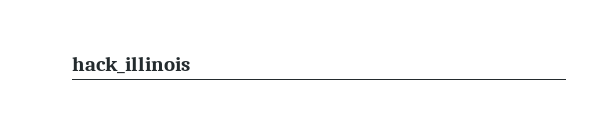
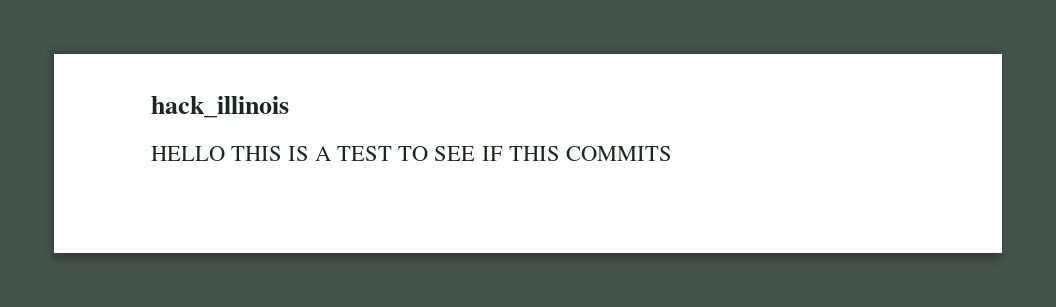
+ HELLO THIS IS A TEST TO SEE IF THIS COMMITS

